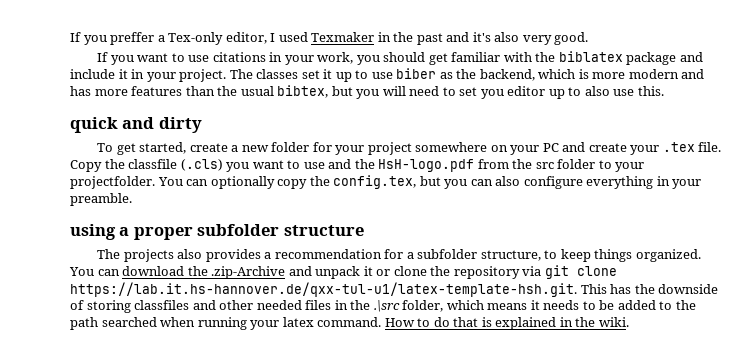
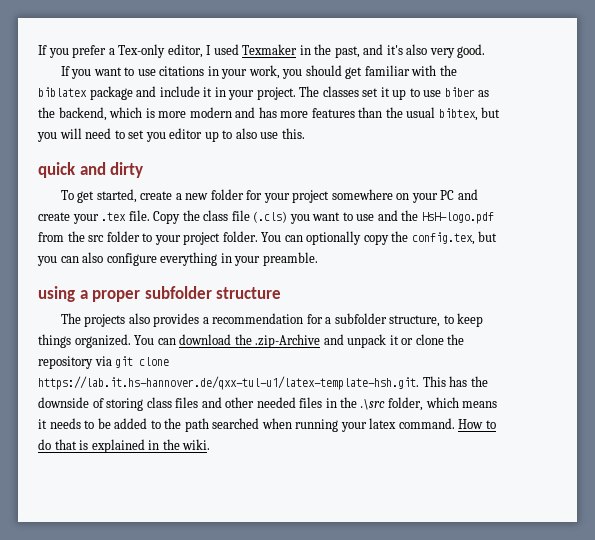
- If you preffer a Tex-only editor, I used Texmaker in the past and it's also very good.
+ If you prefer a Tex-only editor, I used Texmaker in the past, and it's also very good.
- Copy the classfile (.cls) you want to use and the HsH-logo.pdf from the src folder to your projectfolder.
+ Copy the class file (.cls) you want to use and the HsH-logo.pdf from the src folder to your project folder.
- You can download the .zip-Archive and unpack it or clone the repository via git clone https://lab.it.hs-hannover.de/qxx-tul-u1/latex-template-hsh.git. This has the downside of storing classfiles and other needed files in the .\src folder, which means it needs to be added to the path searched when running your latex command.
+ You can download the .zip-Archive and unpack it or clone the repository via git clone https://lab.it.hs-hannover.de/qxx-tul-u1/latex-template-hsh.git. This has the downside of storing class files and other needed files in the .\src folder, which means it needs to be added to the path searched when running your latex command.

